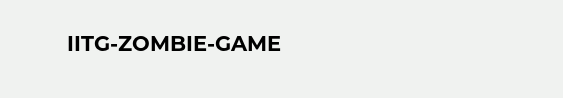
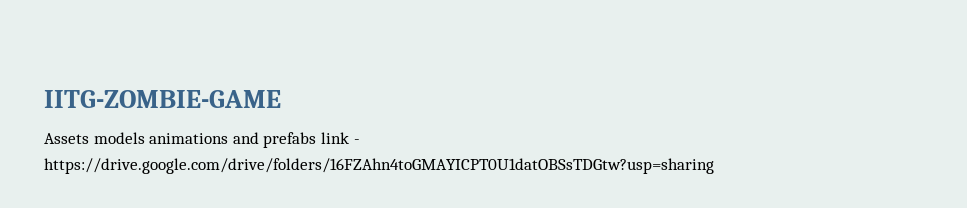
+ Assets models animations and prefabs link - https://drive.google.com/drive/folders/16FZAhn4toGMAYICPT0U1datOBSsTDGtw?usp=sharing

